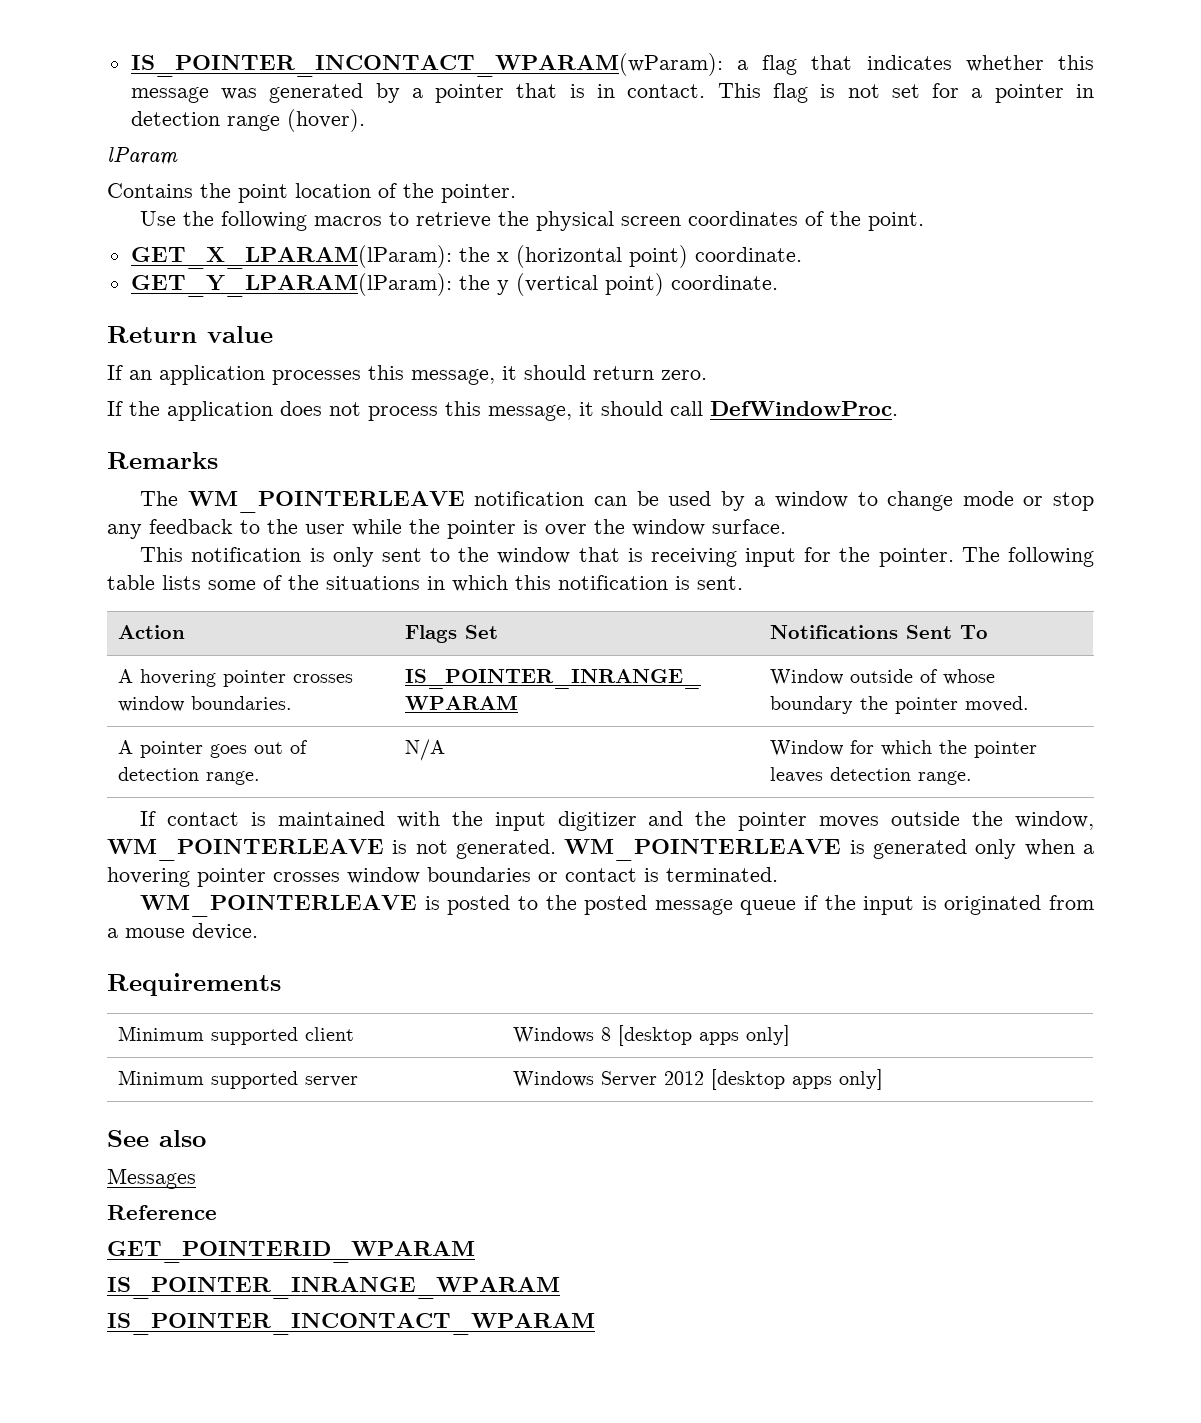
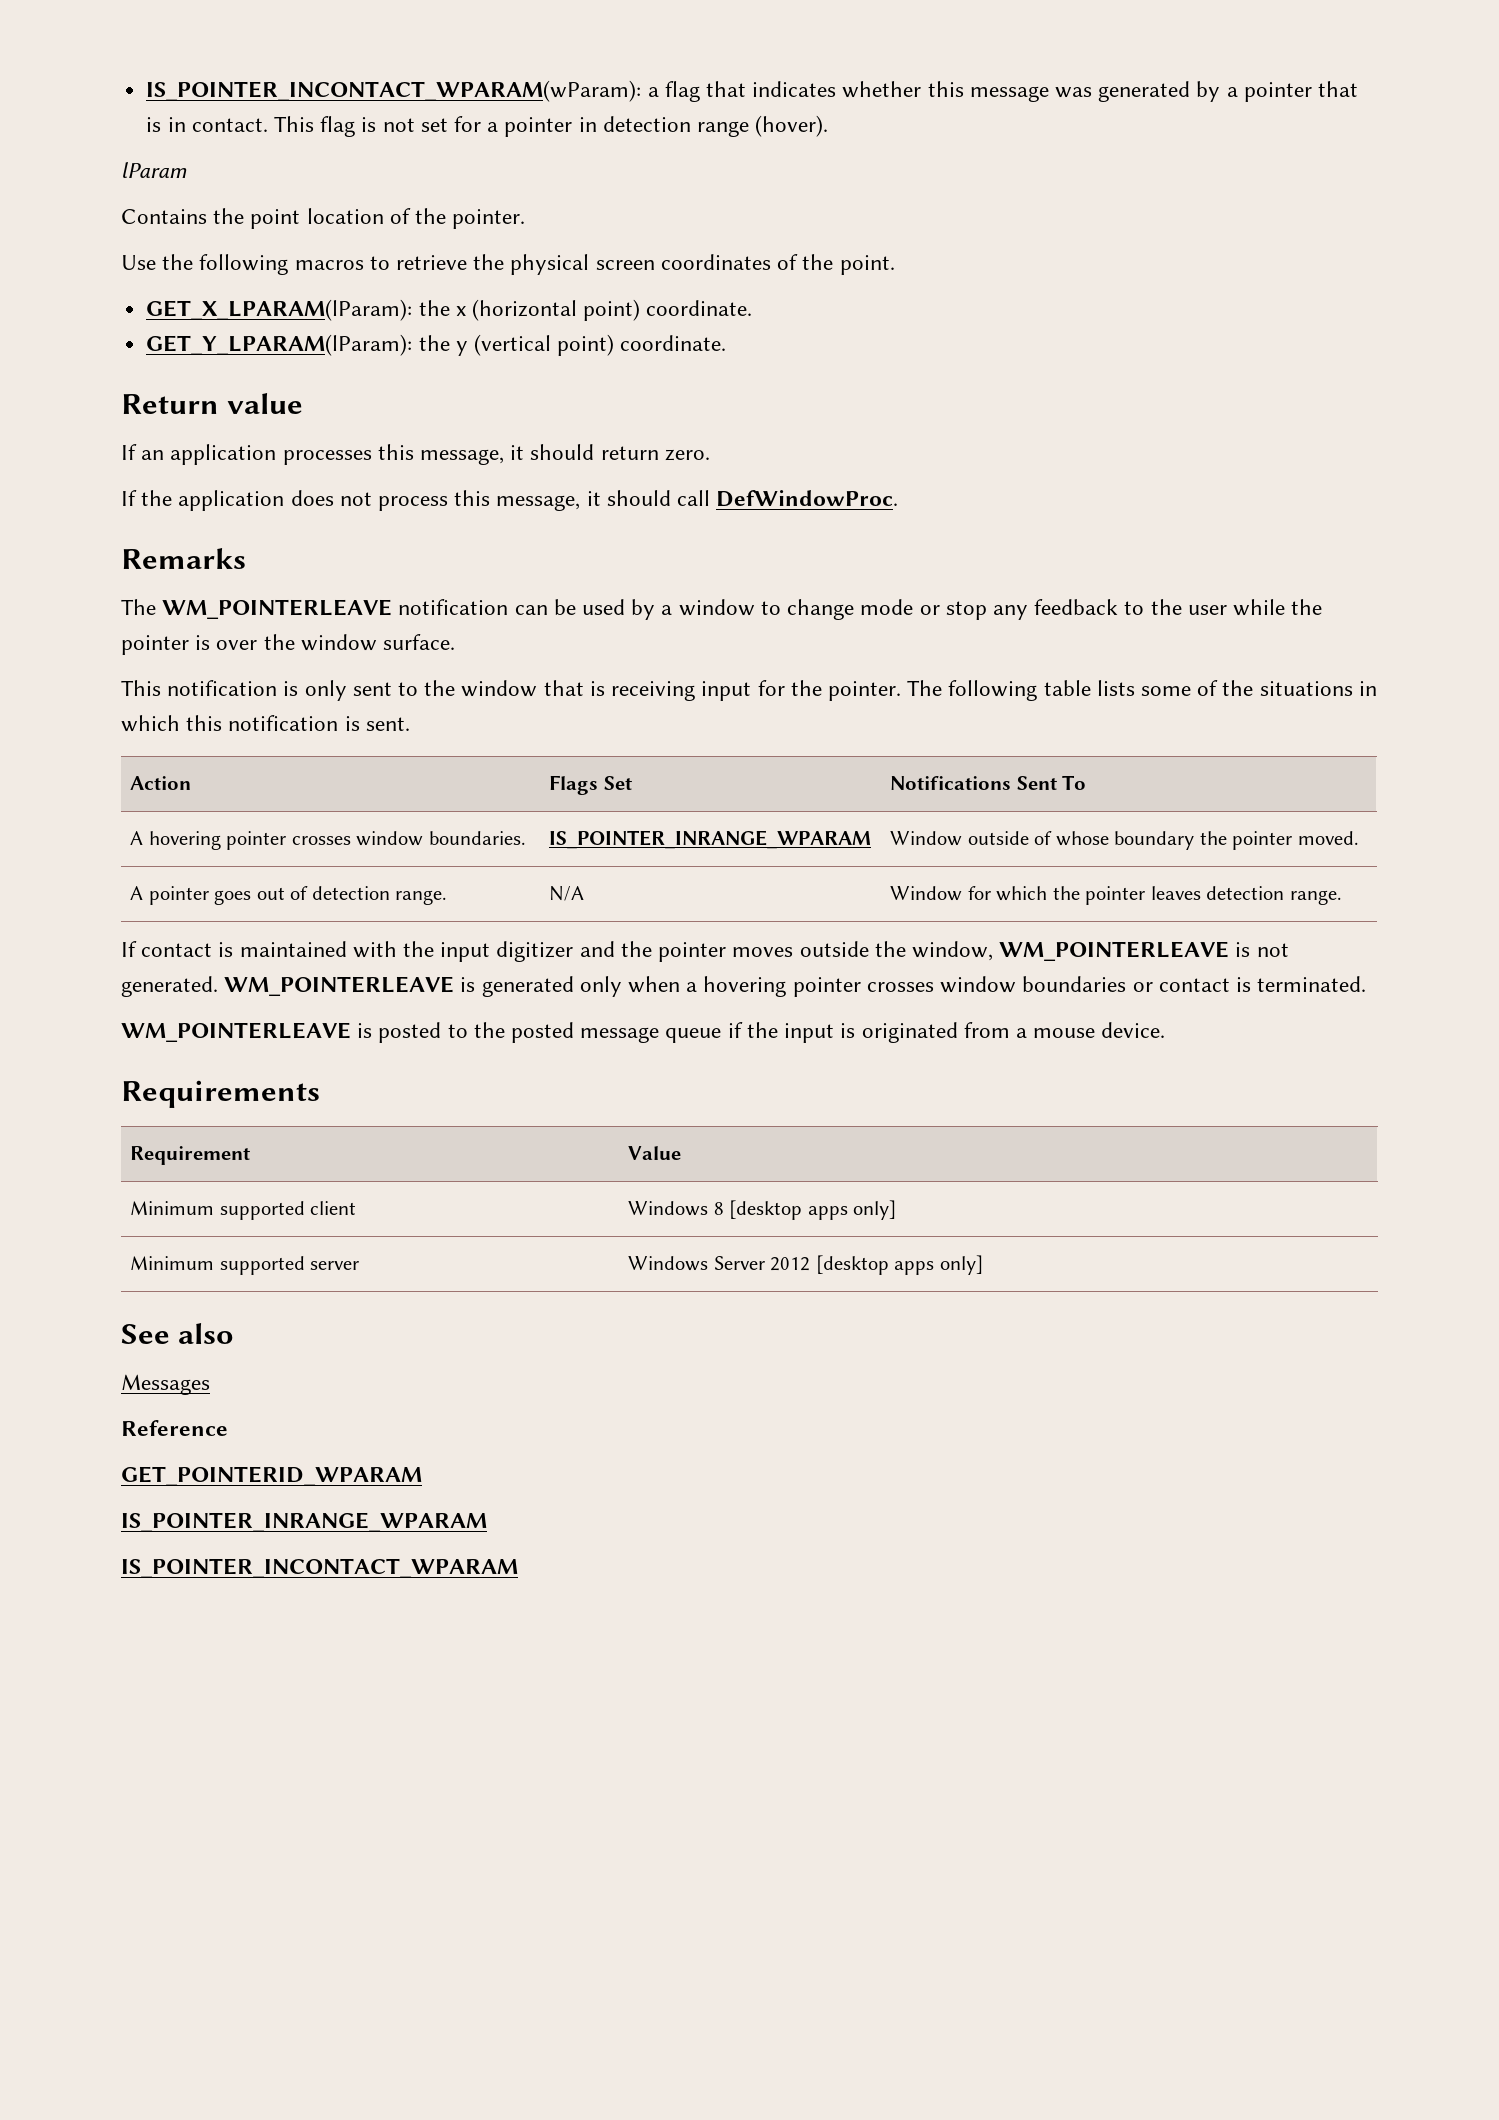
+ Requirement | Value

